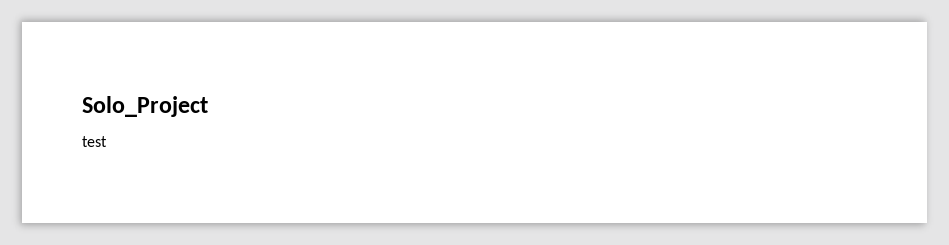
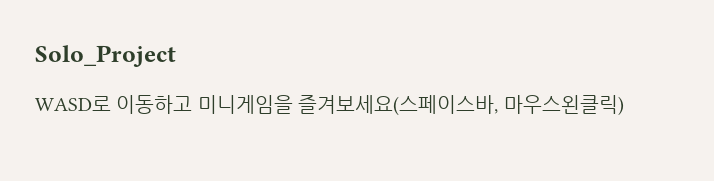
- test
+ WASD로 이동하고 미니게임을 즐겨보세요(스페이스바, 마우스왼클릭)

